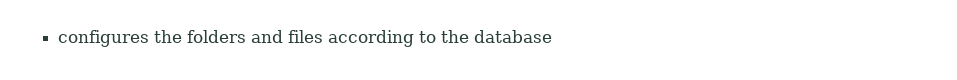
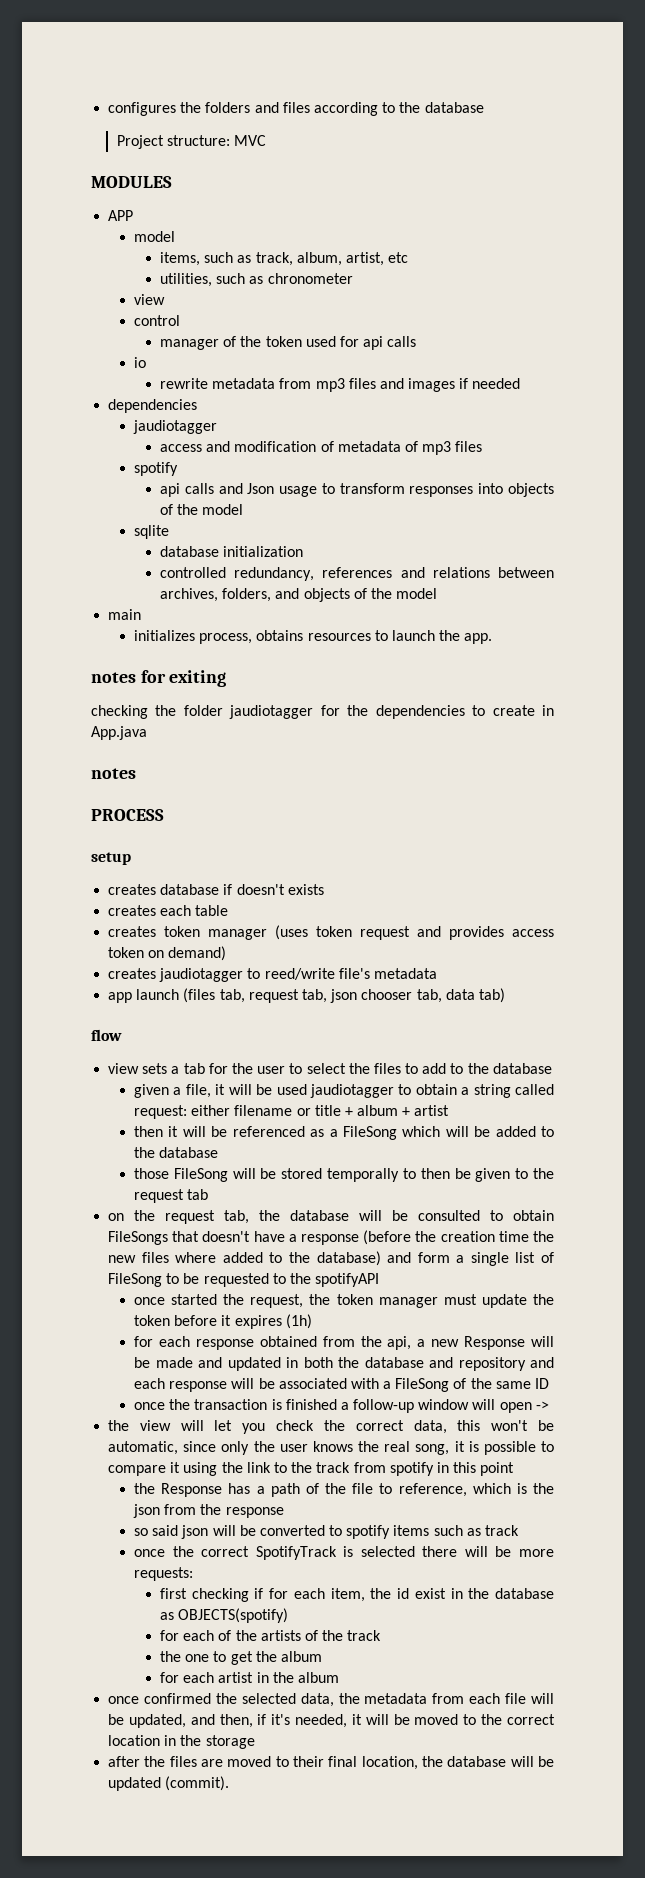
+ Project structure: MVC
+ MODULES
+ APP
+ model
+ items, such as track, album, artist, etc
+ utilities, such as chronometer
+ view
+ control
+ manager of the token used for api calls
+ io
+ rewrite metadata from mp3 files and images if needed
+ dependencies
+ jaudiotagger
+ access and modification of metadata of mp3 files
+ spotify
+ api calls and Json usage to transform responses into objects of the model
+ sqlite
+ database initialization
+ controlled redundancy, references and relations between archives, folders, and objects of the model
+ main
+ initializes process, obtains resources to launch the app.
+ notes for exiting
+ checking the folder jaudiotagger for the dependencies to create in App.java
+ notes
+ PROCESS
+ setup
+ creates database if doesn't exists
+ creates each table
+ creates token manager (uses token request and provides access token on demand)
+ creates jaudiotagger to reed/write file's metadata
+ app launch (files tab, request tab, json chooser tab, data tab)
+ flow
+ view sets a tab for the user to select the files to add to the database
+ given a file, it will be used jaudiotagger to obtain a string called request: either filename or title + album + artist
+ then it will be referenced as a FileSong which will be added to the database
+ those FileSong will be stored temporally to then be given to the request tab
+ on the request tab, the database will be consulted to obtain FileSongs that doesn't have a response (before the creation time the new files where added to the database) and form a single list of FileSong to be requested to the spotifyAPI
+ once started the request, the token manager must update the token before it expires (1h)
+ for each response obtained from the api, a new Response will be made and updated in both the database and repository and each response will be associated with a FileSong of the same ID
+ once the transaction is finished a follow-up window will open ->
+ the view will let you check the correct data, this won't be automatic, since only the user knows the real song, it is possible to compare it using the link to the track from spotify in this point
+ the Response has a path of the file to reference, which is the json from the response
+ so said json will be converted to spotify items such as track
+ once the correct SpotifyTrack is selected there will be more requests:
+ first checking if for each item, the id exist in the database as OBJECTS(spotify)
+ for each of the artists of the track
+ the one to get the album
+ for each artist in the album
+ once confirmed the selected data, the metadata from each file will be updated, and then, if it's needed, it will be moved to the correct location in the storage
+ after the files are moved to their final location, the database will be updated (commit).

